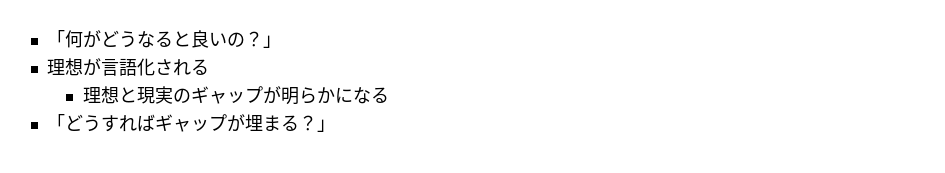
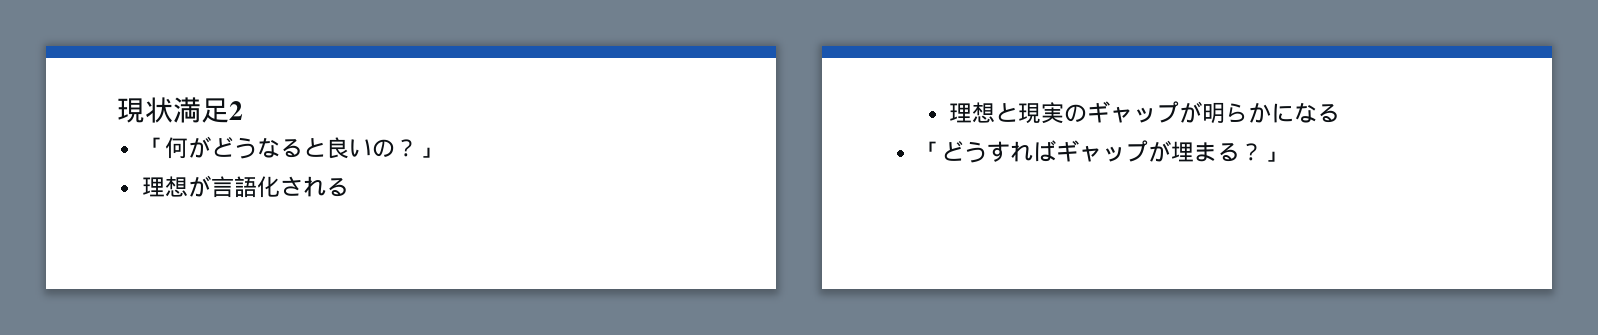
+ 現状満足2

